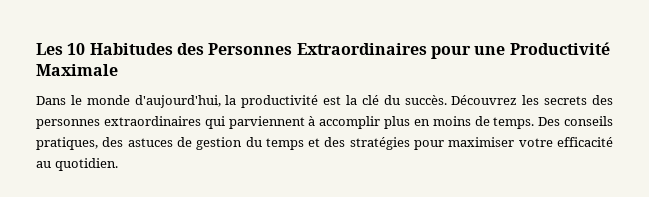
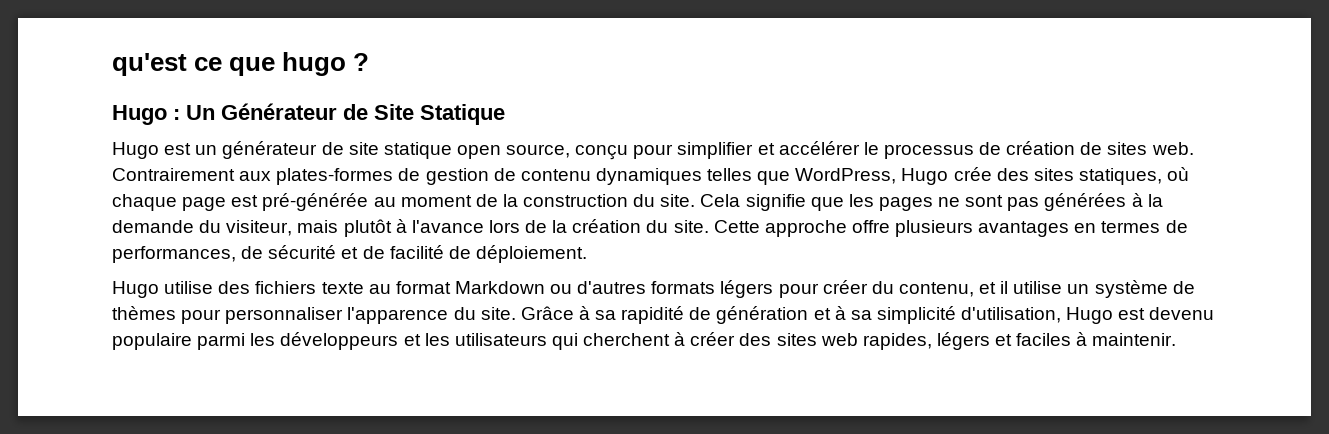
- Les 10 Habitudes des Personnes Extraordinaires pour une Productivité Maximale
- Dans le monde d'aujourd'hui, la productivité est la clé du succès. Découvrez les secrets des personnes extraordinaires qui parviennent à accomplir plus en moins de temps. Des conseils pratiques, des astuces de gestion du temps et des stratégies pour maximiser votre efficacité au quotidien.
+ qu'est ce que hugo ?
+ Hugo : Un Générateur de Site Statique
+ Hugo est un générateur de site statique open source, conçu pour simplifier et accélérer le processus de création de sites web. Contrairement aux plates-formes de gestion de contenu dynamiques telles que WordPress, Hugo crée des sites statiques, où chaque page est pré-générée au moment de la construction du site. Cela signifie que les pages ne sont pas générées à la demande du visiteur, mais plutôt à l'avance lors de la création du site. Cette approche offre plusieurs avantages en termes de performances, de sécurité et de facilité de déploiement.
+ Hugo utilise des fichiers texte au format Markdown ou d'autres formats légers pour créer du contenu, et il utilise un système de thèmes pour personnaliser l'apparence du site. Grâce à sa rapidité de génération et à sa simplicité d'utilisation, Hugo est devenu populaire parmi les développeurs et les utilisateurs qui cherchent à créer des sites web rapides, légers et faciles à maintenir.

